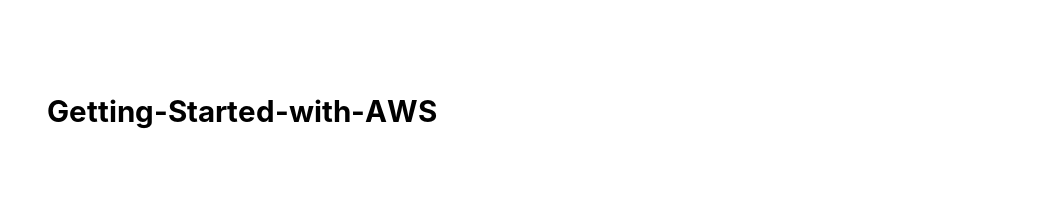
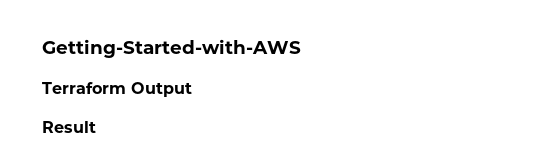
+ Terraform Output
+ Result

